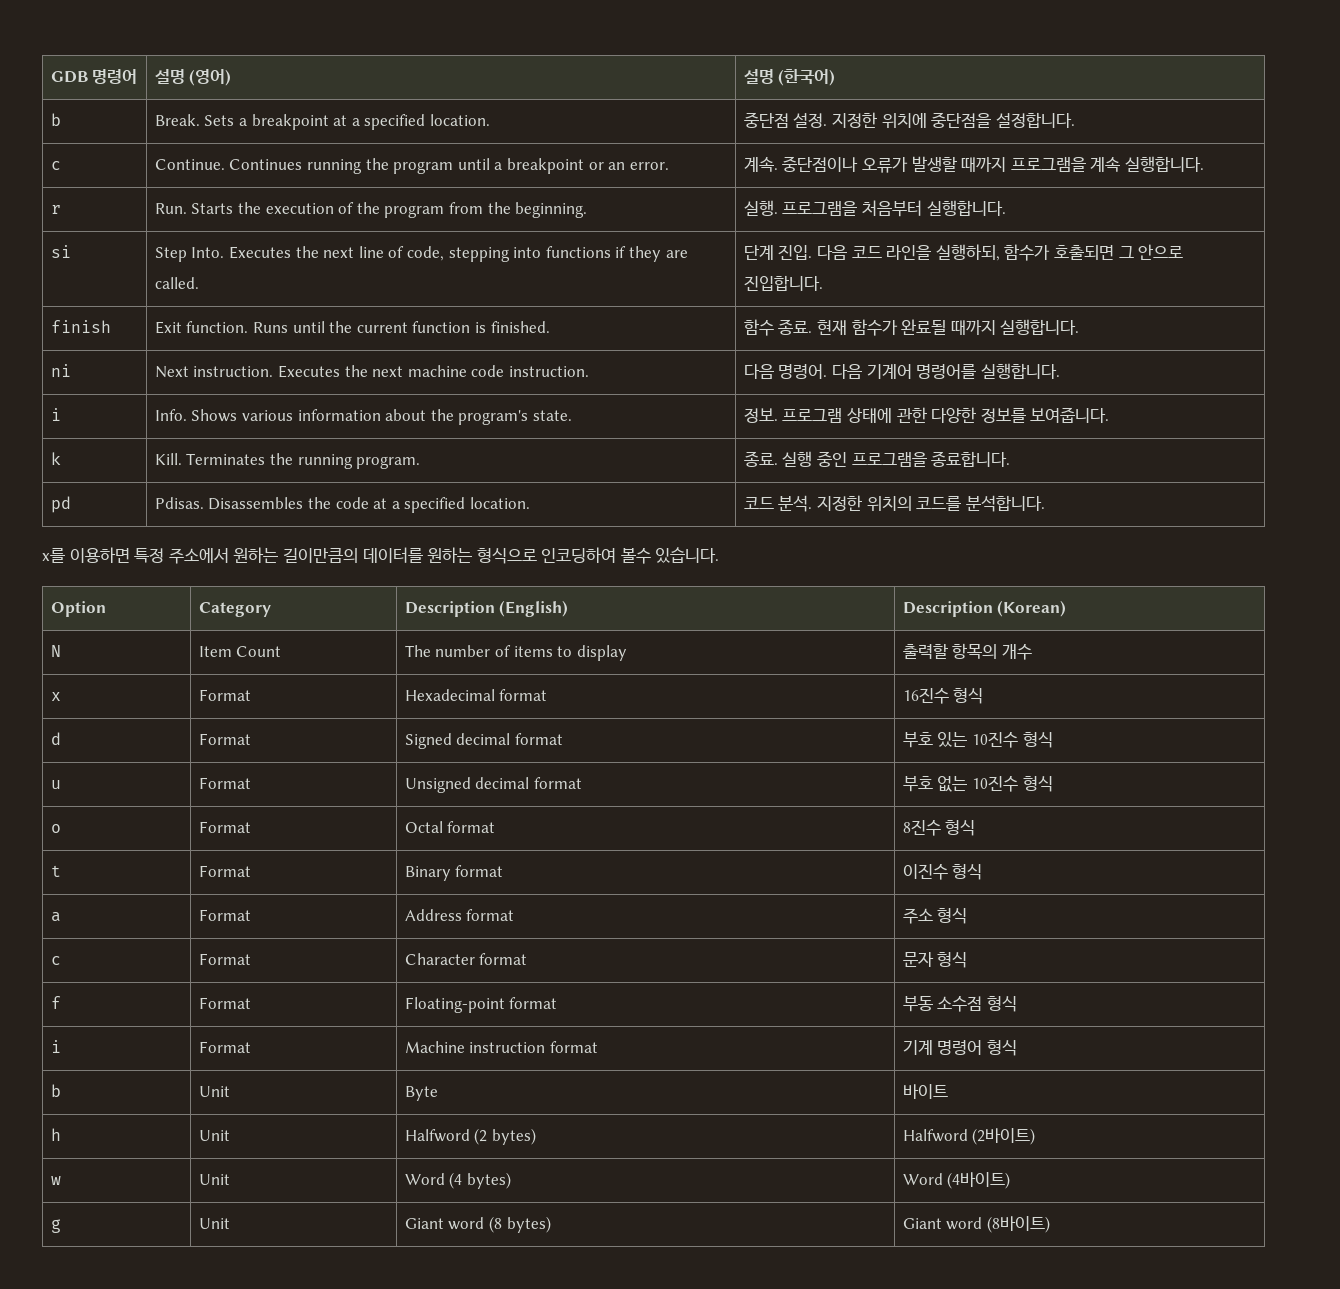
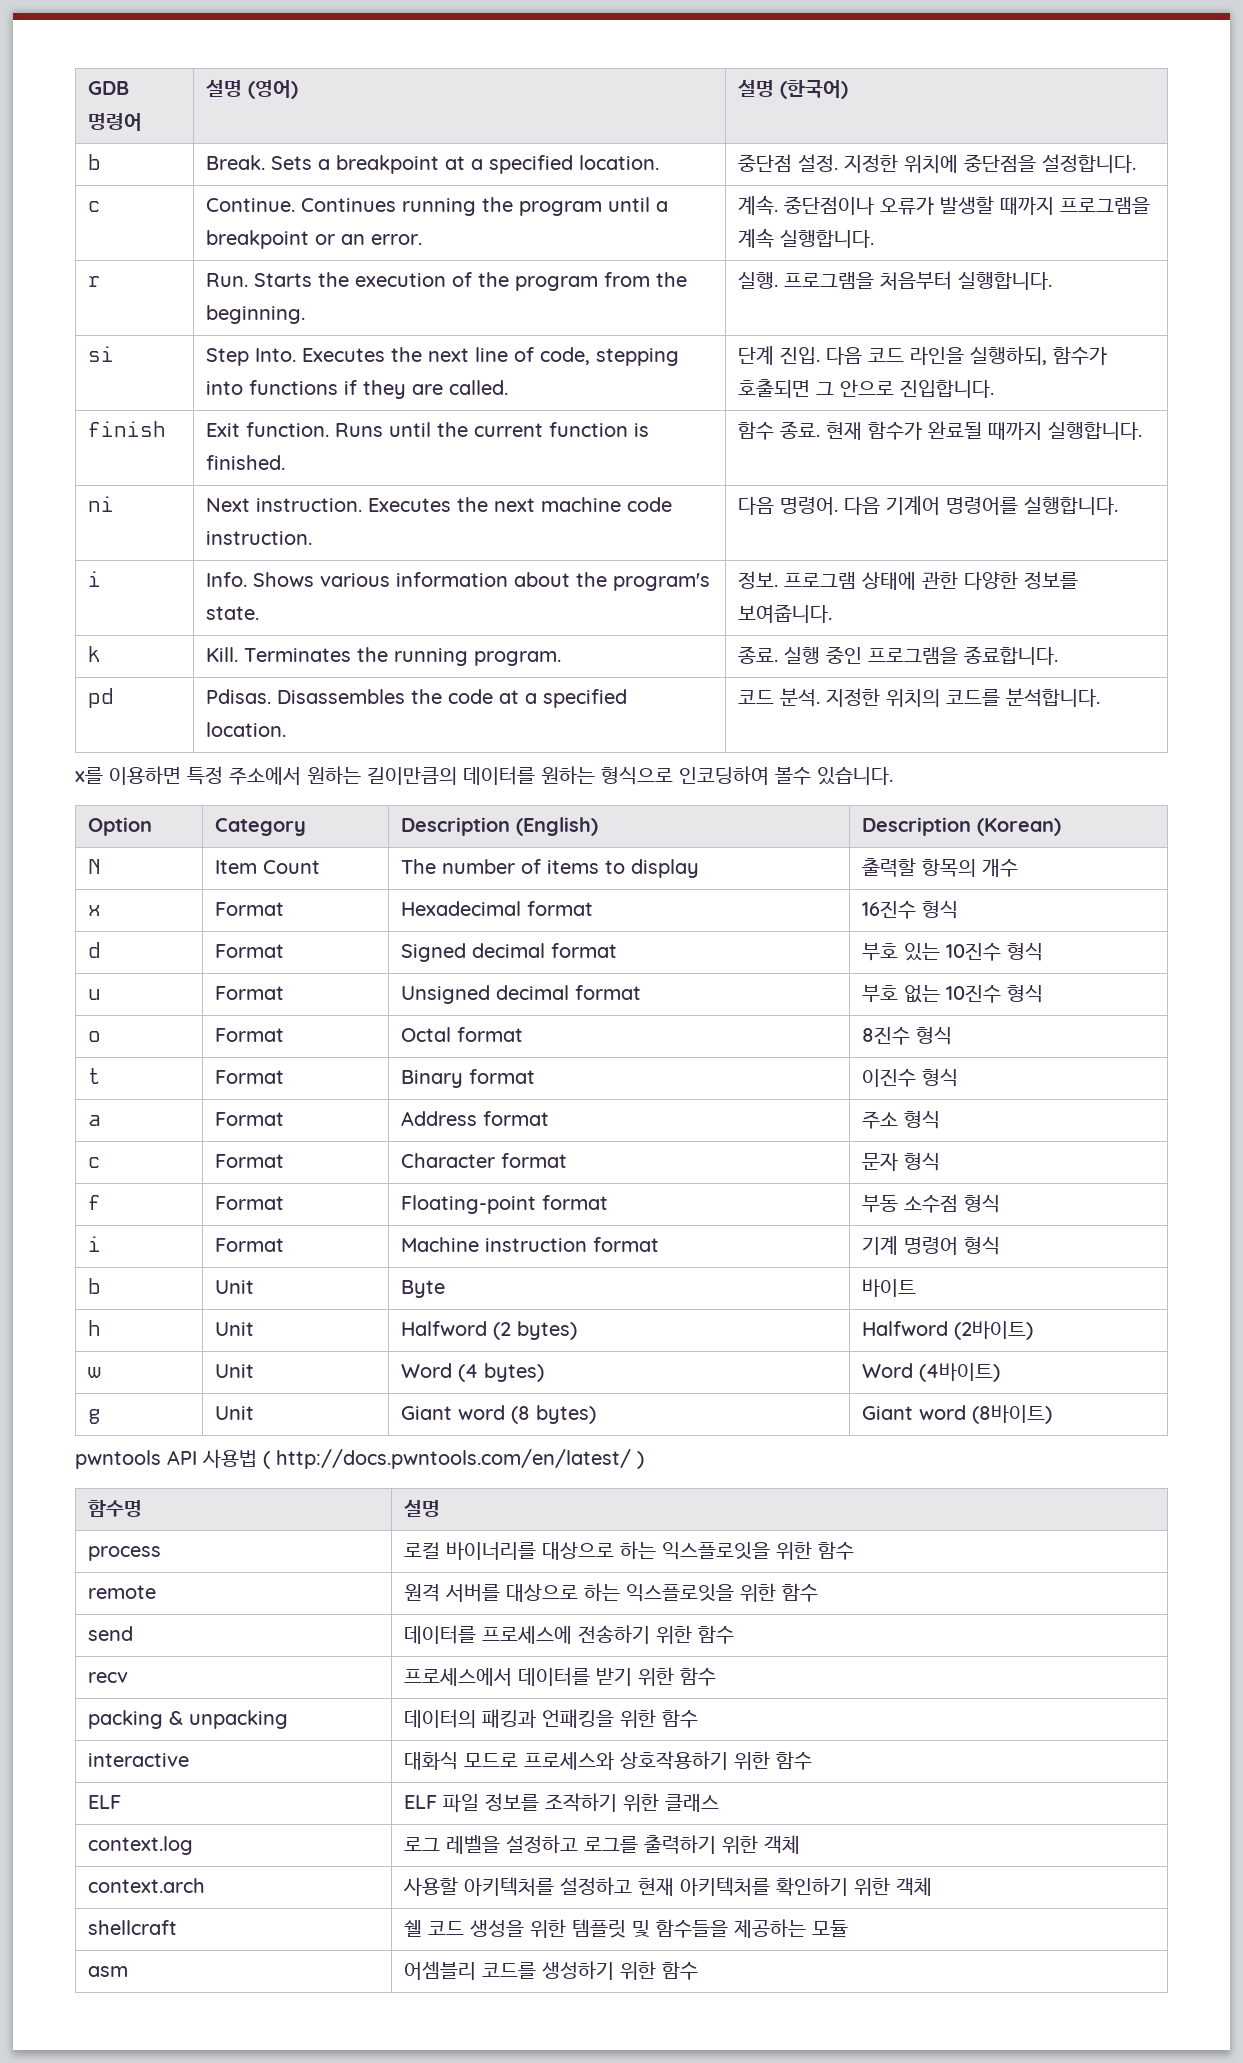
+ pwntools API 사용법 ( http://docs.pwntools.com/en/latest/ )
+ 함수명 | 설명
+ process | 로컬 바이너리를 대상으로 하는 익스플로잇을 위한 함수
+ remote | 원격 서버를 대상으로 하는 익스플로잇을 위한 함수
+ send | 데이터를 프로세스에 전송하기 위한 함수
+ recv | 프로세스에서 데이터를 받기 위한 함수
+ packing & unpacking | 데이터의 패킹과 언패킹을 위한 함수
+ interactive | 대화식 모드로 프로세스와 상호작용하기 위한 함수
+ ELF | ELF 파일 정보를 조작하기 위한 클래스
+ context.log | 로그 레벨을 설정하고 로그를 출력하기 위한 객체
+ context.arch | 사용할 아키텍처를 설정하고 현재 아키텍처를 확인하기 위한 객체
+ shellcraft | 쉘 코드 생성을 위한 템플릿 및 함수들을 제공하는 모듈
+ asm | 어셈블리 코드를 생성하기 위한 함수

